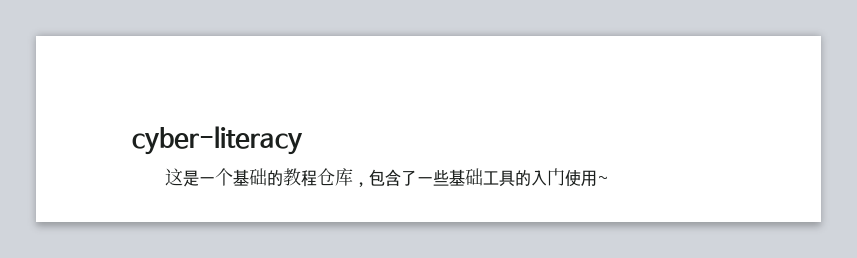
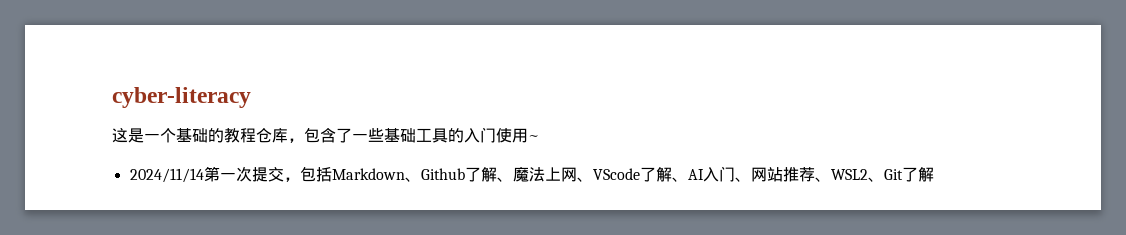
+ 2024/11/14第一次提交，包括Markdown、Github了解、魔法上网、VScode了解、AI入门、网站推荐、WSL2、Git了解

